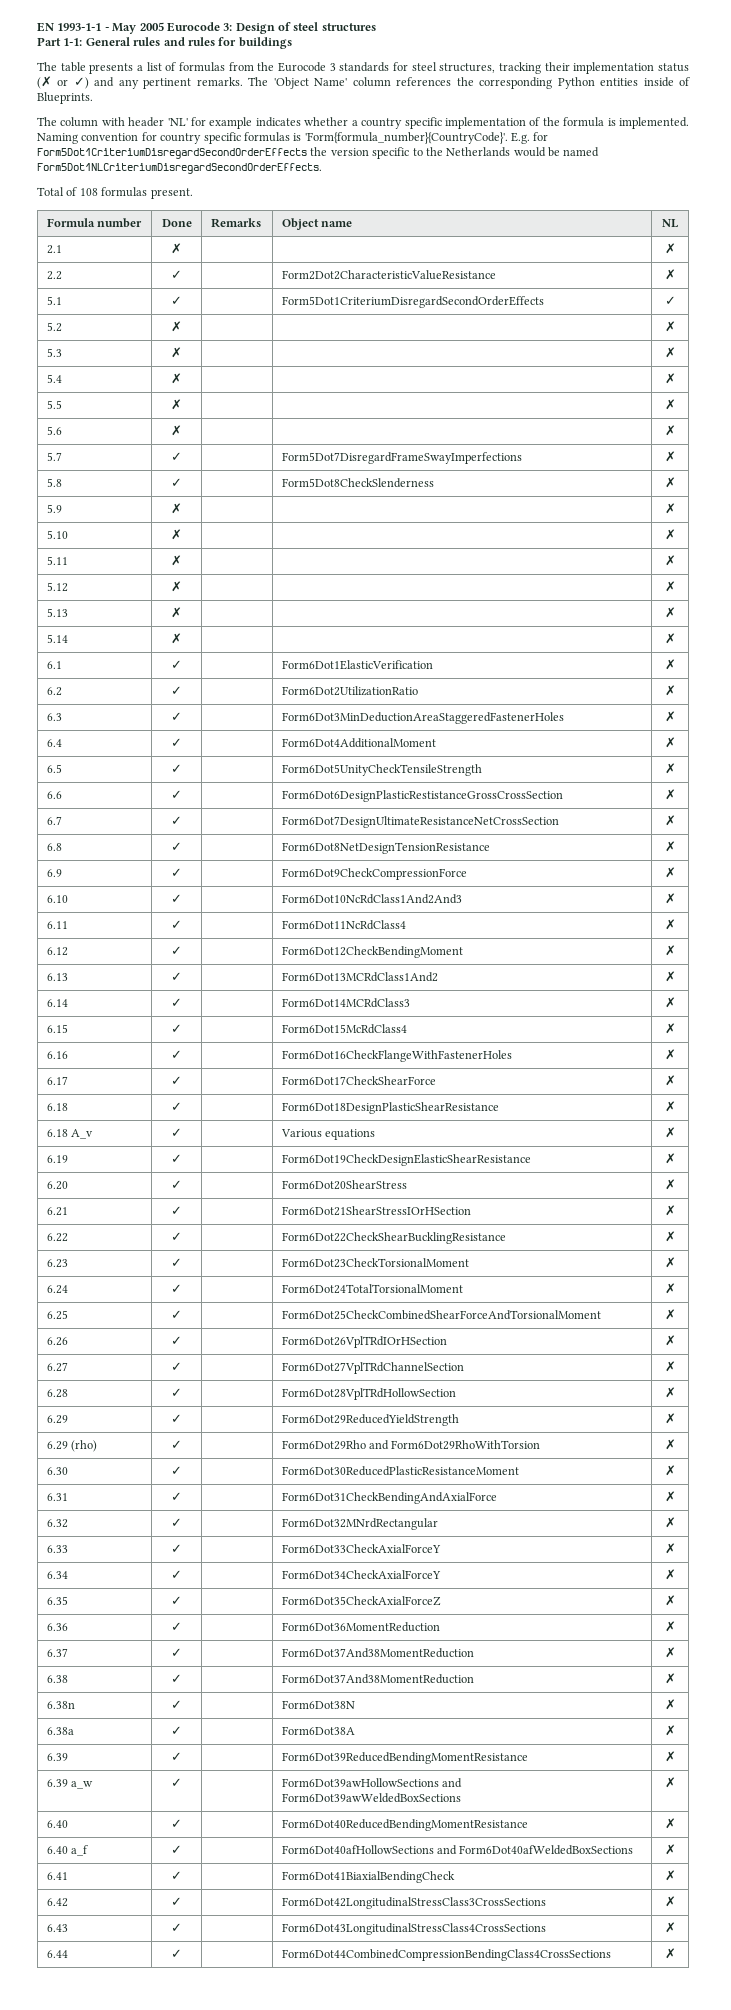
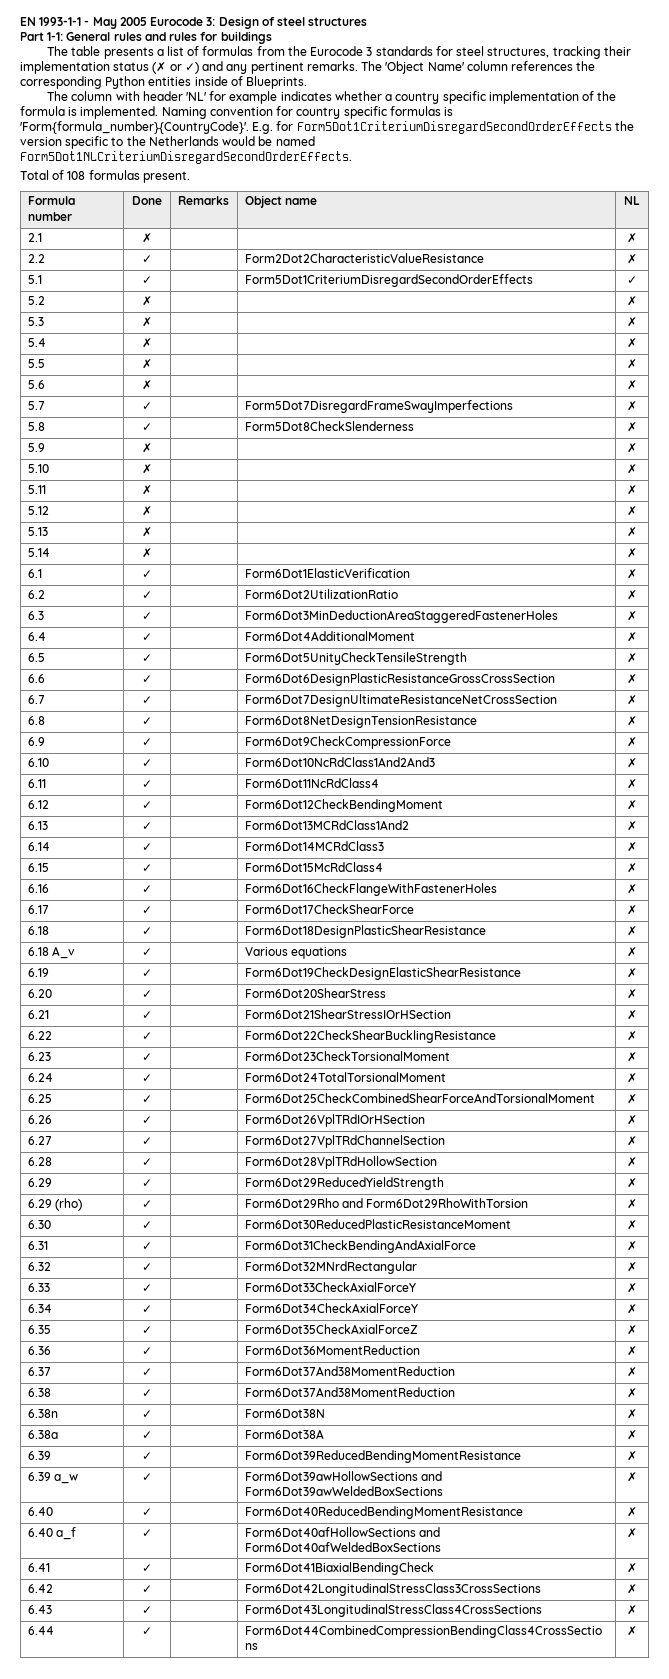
- 6.6 | ✓ | | Form6Dot6DesignPlasticRestistanceGrossCrossSection | ✗
+ 6.6 | ✓ | | Form6Dot6DesignPlasticResistanceGrossCrossSection | ✗

